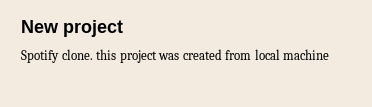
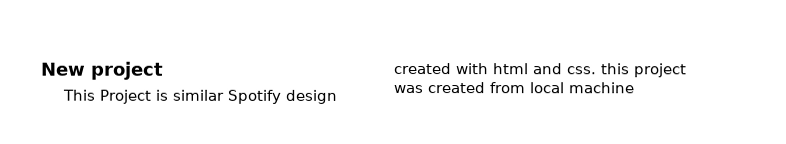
- Spotify clone. this project was created from local machine
+ This Project is similar Spotify design created with html and css. this project was created from local machine

